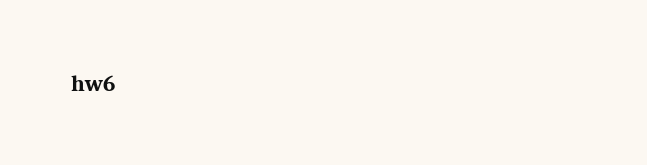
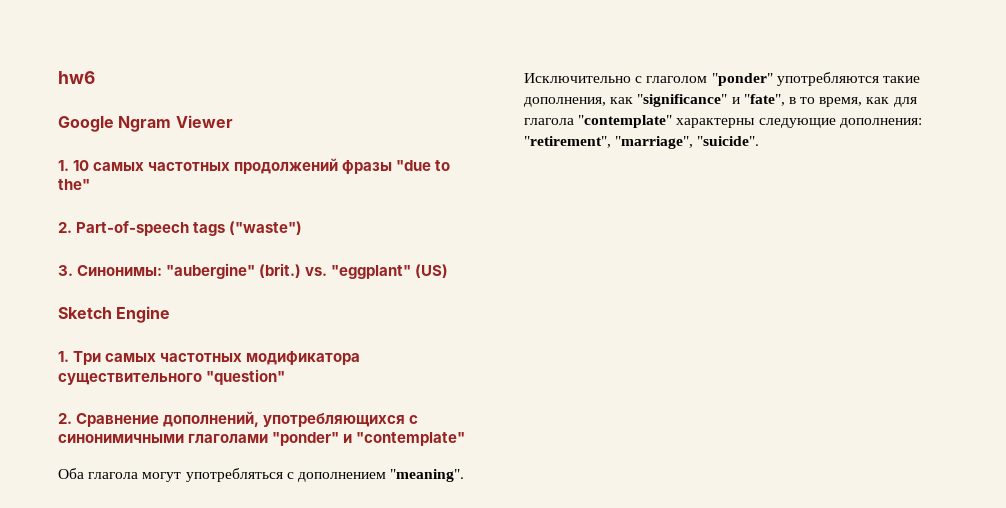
+ Google Ngram Viewer
+ 1. 10 самых частотных продолжений фразы "due to the"
+ 2. Part-of-speech tags ("waste")
+ 3. Синонимы: "aubergine" (brit.) vs. "eggplant" (US)
+ Sketch Engine
+ 1. Три самых частотных модификатора существительного "question"
+ 2. Сравнение дополнений, употребляющихся с синонимичными глаголами "ponder" и "contemplate"
+ Оба глагола могут употребляться с дополнением "meaning". Исключительно с глаголом "ponder" употребляются такие дополнения, как "significance" и "fate", в то время, как для глагола "contemplate" характерны следующие дополнения: "retirement", "marriage", "suicide".

